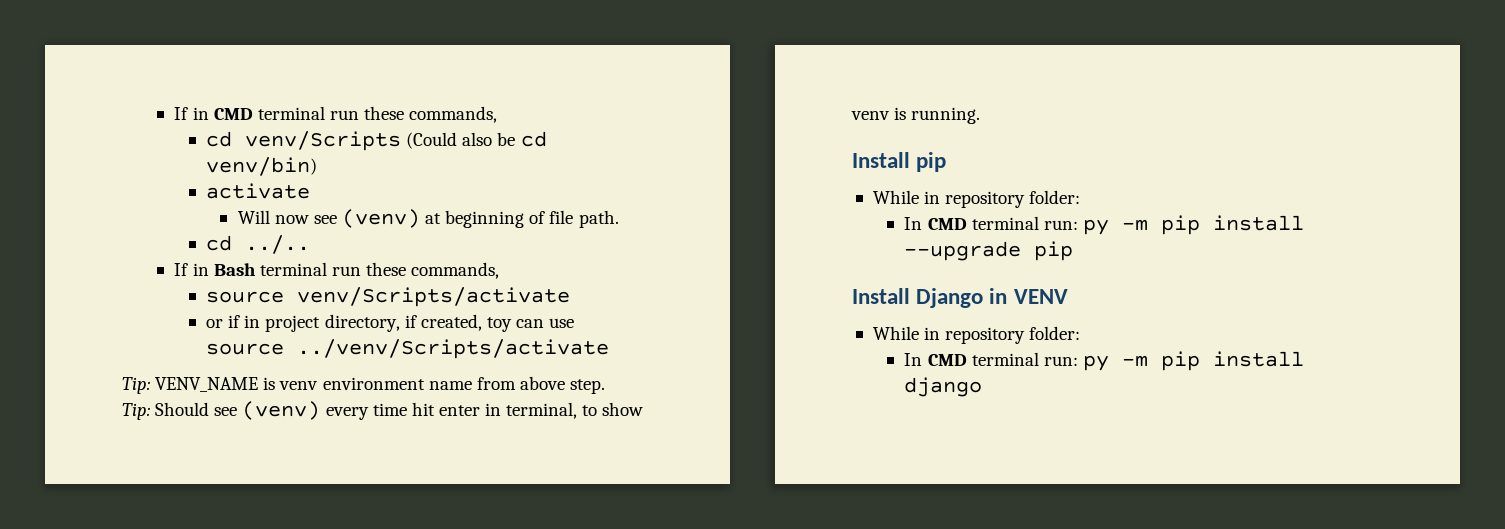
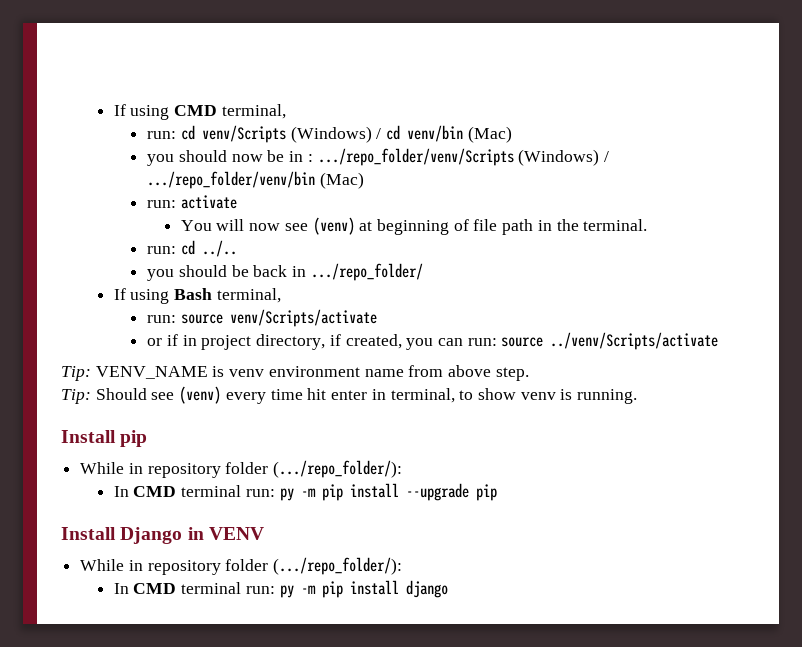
- If in CMD terminal run these commands,
- cd venv/Scripts (Could also be cd venv/bin)
- activate
+ If using CMD terminal,
+ run: cd venv/Scripts (Windows) / cd venv/bin (Mac)
+ you should now be in : .../repo_folder/venv/Scripts (Windows) / .../repo_folder/venv/bin (Mac)
+ run: activate
- Will now see (venv) at beginning of file path.
- cd ../..
- If in Bash terminal run these commands,
- source venv/Scripts/activate
+ You will now see (venv) at beginning of file path in the terminal.
+ run: cd ../..
+ you should be back in .../repo_folder/
+ If using Bash terminal,
+ run: source venv/Scripts/activate
- or if in project directory, if created, toy can use source ../venv/Scripts/activate
+ or if in project directory, if created, you can run: source ../venv/Scripts/activate
  Install pip
- While in repository folder:
+ While in repository folder (.../repo_folder/):
  Install Django in VENV
- While in repository folder:
+ While in repository folder (.../repo_folder/):

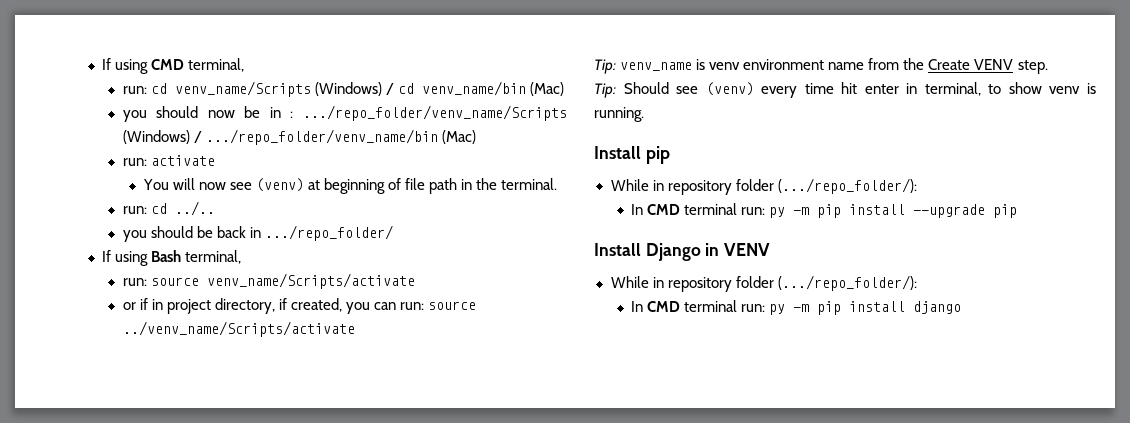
- run: cd venv/Scripts (Windows) / cd venv/bin (Mac)
+ run: cd venv_name/Scripts (Windows) / cd venv_name/bin (Mac)
- you should now be in : .../repo_folder/venv/Scripts (Windows) / .../repo_folder/venv/bin (Mac)
+ you should now be in : .../repo_folder/venv_name/Scripts (Windows) / .../repo_folder/venv_name/bin (Mac)
- run: source venv/Scripts/activate
+ run: source venv_name/Scripts/activate
- or if in project directory, if created, you can run: source ../venv/Scripts/activate
- Tip: VENV_NAME is venv environment name from above step.
+ or if in project directory, if created, you can run: source ../venv_name/Scripts/activate
+ Tip: venv_name is venv environment name from the Create VENV step.

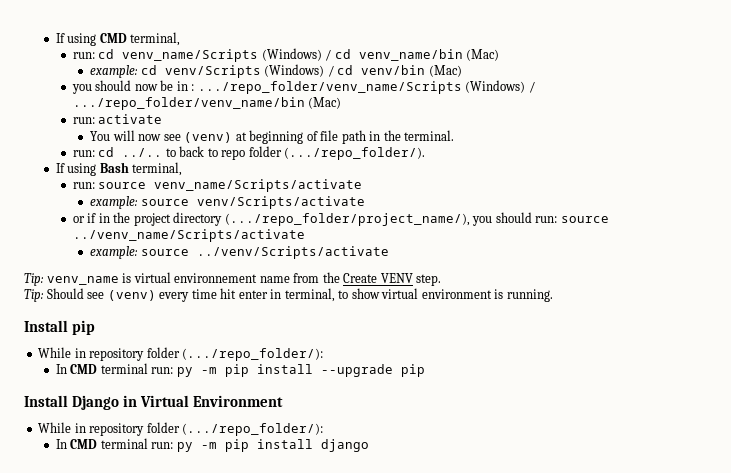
+ example: cd venv/Scripts (Windows) / cd venv/bin (Mac)
- run: cd ../..
- you should be back in .../repo_folder/
+ run: cd ../.. to back to repo folder (.../repo_folder/).
+ example: source venv/Scripts/activate
- or if in project directory, if created, you can run: source ../venv_name/Scripts/activate
+ or if in the project directory (.../repo_folder/project_name/), you should run: source ../venv_name/Scripts/activate
+ example: source ../venv/Scripts/activate
- Tip: venv_name is venv environment name from the Create VENV step.
+ Tip: venv_name is virtual environnement name from the Create VENV step.
- Tip: Should see (venv) every time hit enter in terminal, to show venv is running.
+ Tip: Should see (venv) every time hit enter in terminal, to show virtual environment is running.
- Install Django in VENV
+ Install Django in Virtual Environment

